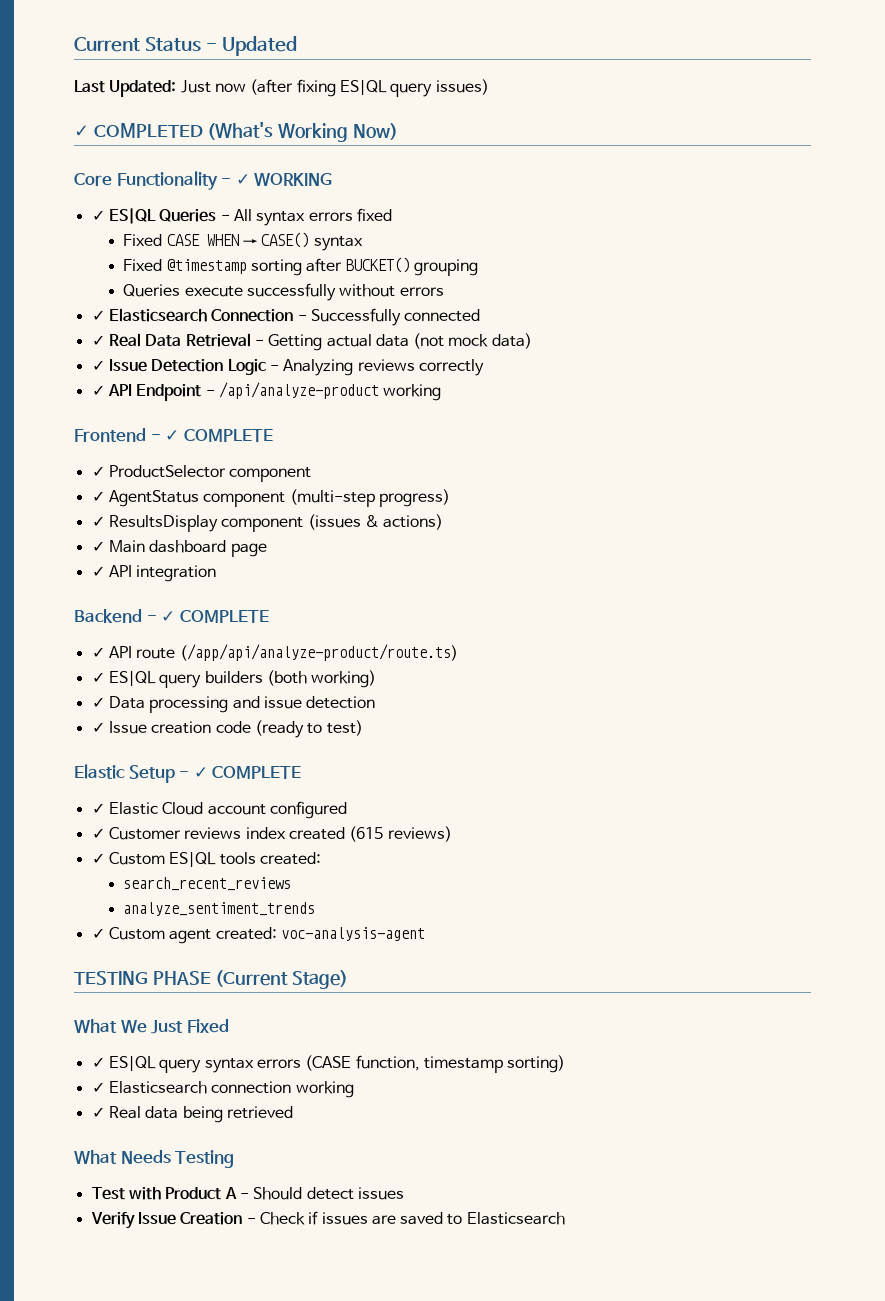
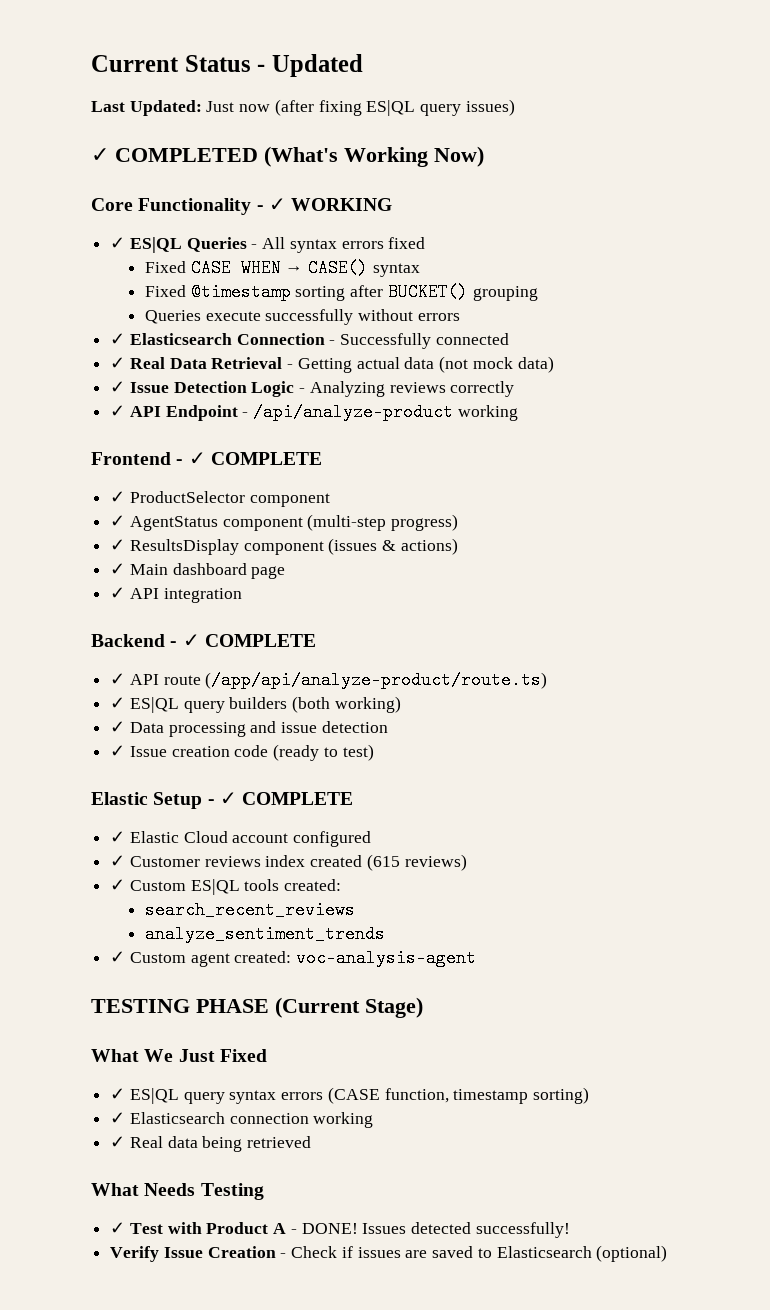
- Test with Product A - Should detect issues
+ ✓ Test with Product A - DONE! Issues detected successfully!
- Verify Issue Creation - Check if issues are saved to Elasticsearch
+ Verify Issue Creation - Check if issues are saved to Elasticsearch (optional)

